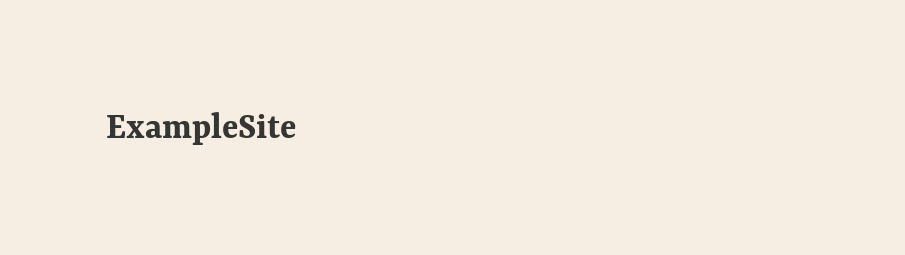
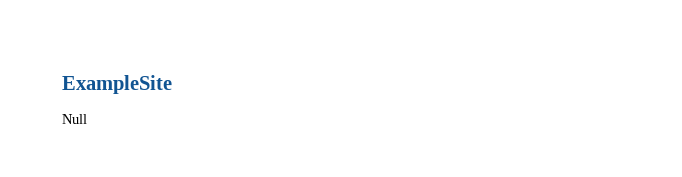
+ Null

